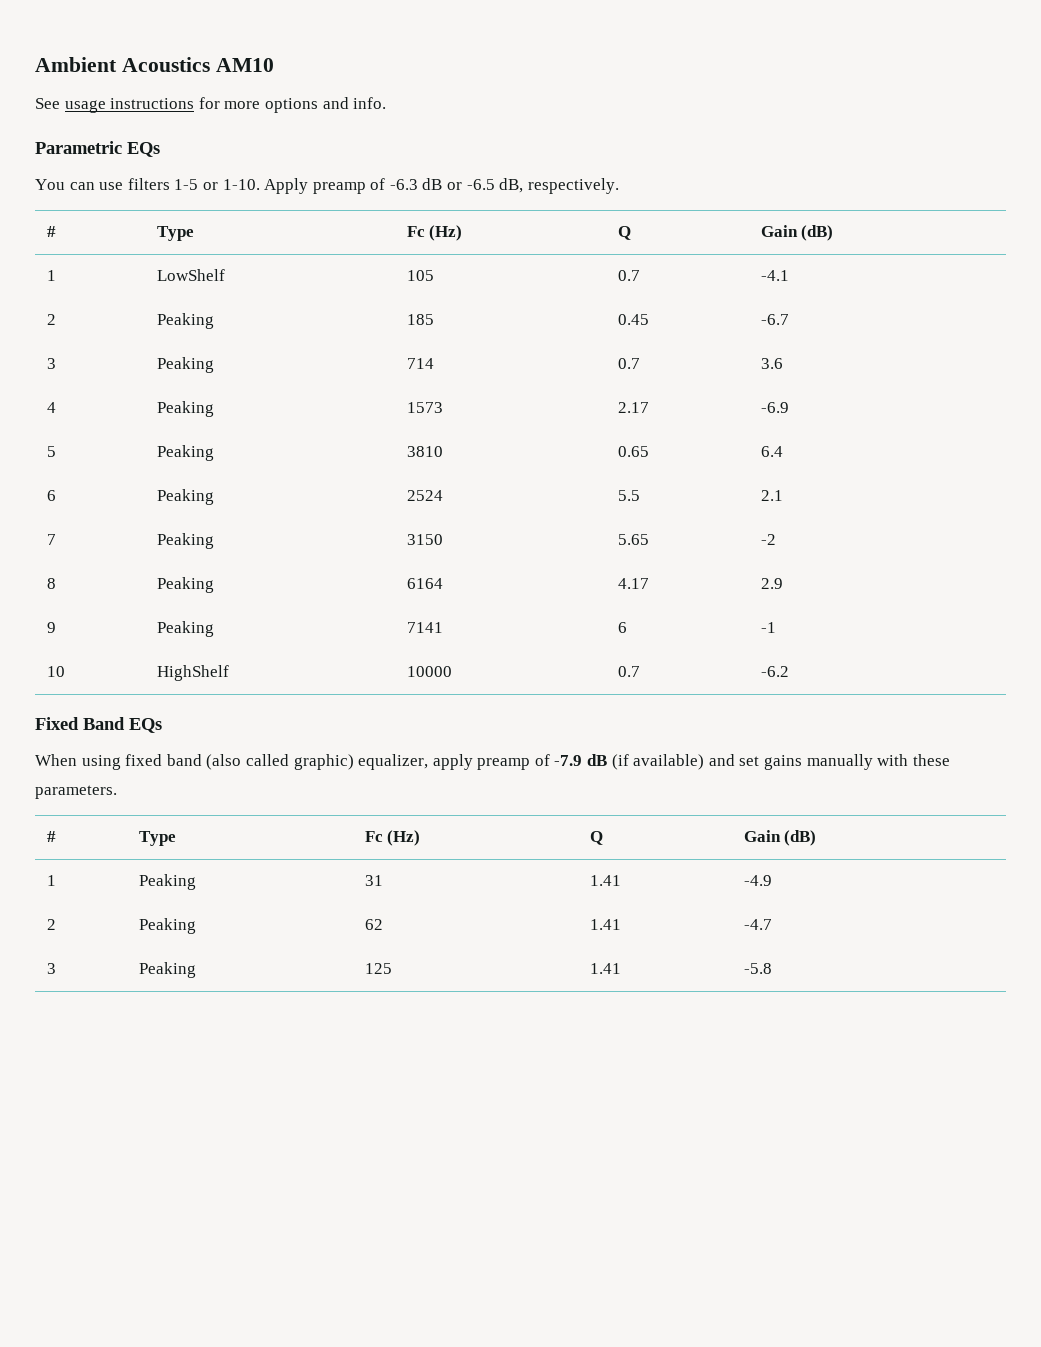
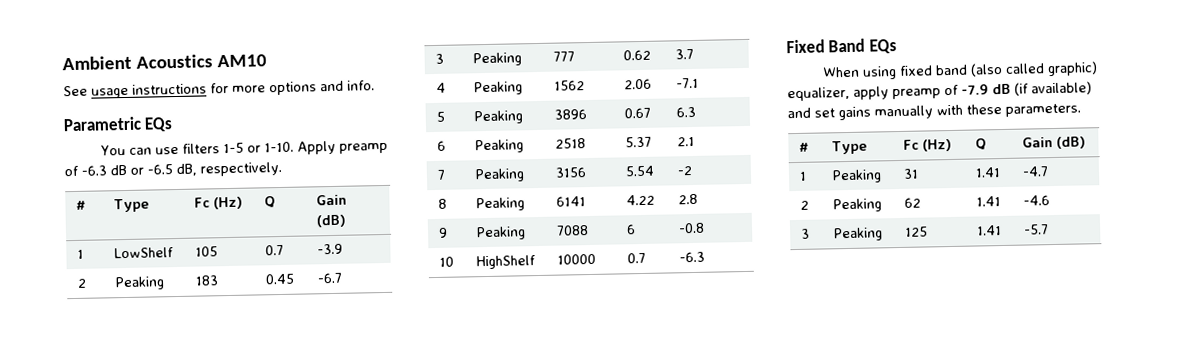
- 1 | LowShelf | 105 | 0.7 | -4.1
- 2 | Peaking | 185 | 0.45 | -6.7
+ 1 | LowShelf | 105 | 0.7 | -3.9
+ 2 | Peaking | 183 | 0.45 | -6.7
- 3 | Peaking | 714 | 0.7 | 3.6
+ 3 | Peaking | 777 | 0.62 | 3.7
- 4 | Peaking | 1573 | 2.17 | -6.9
+ 4 | Peaking | 1562 | 2.06 | -7.1
- 5 | Peaking | 3810 | 0.65 | 6.4
+ 5 | Peaking | 3896 | 0.67 | 6.3
- 6 | Peaking | 2524 | 5.5 | 2.1
+ 6 | Peaking | 2518 | 5.37 | 2.1
- 7 | Peaking | 3150 | 5.65 | -2
+ 7 | Peaking | 3156 | 5.54 | -2
- 8 | Peaking | 6164 | 4.17 | 2.9
+ 8 | Peaking | 6141 | 4.22 | 2.8
- 9 | Peaking | 7141 | 6 | -1
+ 9 | Peaking | 7088 | 6 | -0.8
- 10 | HighShelf | 10000 | 0.7 | -6.2
+ 10 | HighShelf | 10000 | 0.7 | -6.3
- 1 | Peaking | 31 | 1.41 | -4.9
+ 1 | Peaking | 31 | 1.41 | -4.7
- 2 | Peaking | 62 | 1.41 | -4.7
+ 2 | Peaking | 62 | 1.41 | -4.6
- 3 | Peaking | 125 | 1.41 | -5.8
+ 3 | Peaking | 125 | 1.41 | -5.7

